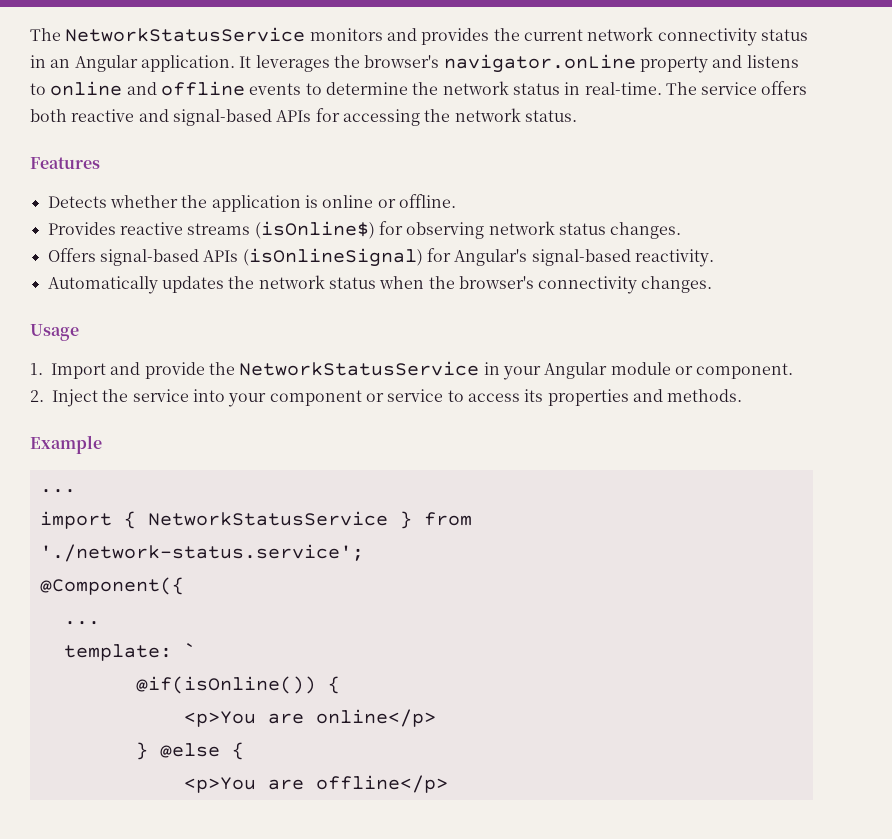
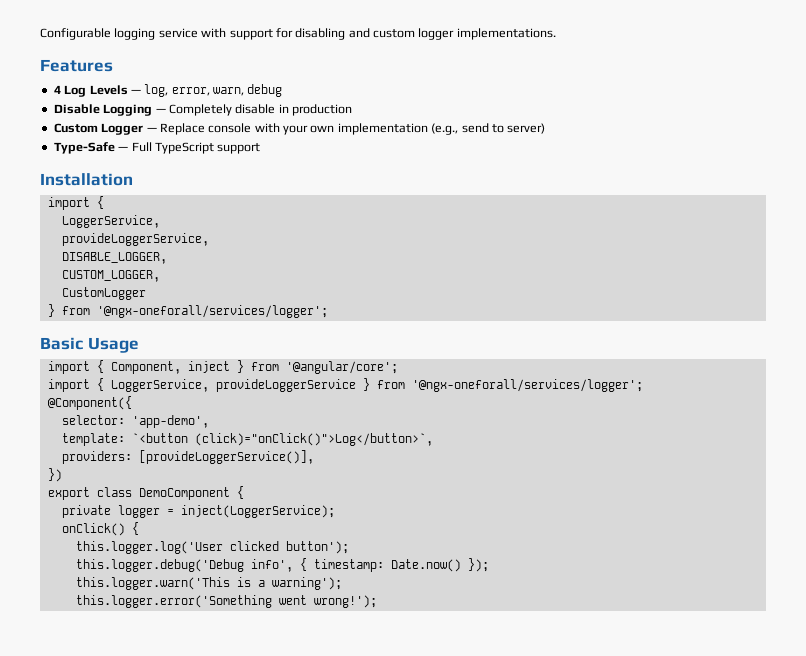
- The NetworkStatusService monitors and provides the current network connectivity status in an Angular application. It leverages the browser's navigator.onLine property and listens to online and offline events to determine the network status in real-time. The service offers both reactive and signal-based APIs for accessing the network status.
+ Configurable logging service with support for disabling and custom logger implementations.
  Features
- Detects whether the application is online or offline.
- Provides reactive streams (isOnline$) for observing network status changes.
- Offers signal-based APIs (isOnlineSignal) for Angular's signal-based reactivity.
- Automatically updates the network status when the browser's connectivity changes.
- Usage
- 1. Import and provide the NetworkStatusService in your Angular module or component.
- 2. Inject the service into your component or service to access its properties and methods.
- Example
- ...
- import { NetworkStatusService } from './network-status.service';
+ 4 Log Levels — log, error, warn, debug
+ Disable Logging — Completely disable in production
+ Custom Logger — Replace console with your own implementation (e.g., send to server)
+ Type-Safe — Full TypeScript support
+ Installation
+ import {
+ LoggerService,
+ provideLoggerService,
+ DISABLE_LOGGER,
+ CUSTOM_LOGGER,
+ CustomLogger
+ } from '@ngx-oneforall/services/logger';
+ Basic Usage
+ import { Component, inject } from '@angular/core';
+ import { LoggerService, provideLoggerService } from '@ngx-oneforall/services/logger';
  @Component({
- ...
+ selector: 'app-demo',
- template: `
- @if(isOnline()) {
- <p>You are online</p>
- } @else {
- <p>You are offline</p>
+ template: `<button (click)="onClick()">Log</button>`,
+ providers: [provideLoggerService()],
+ })
+ export class DemoComponent {
+ private logger = inject(LoggerService);
+ onClick() {
+ this.logger.log('User clicked button');
+ this.logger.debug('Debug info', { timestamp: Date.now() });
+ this.logger.warn('This is a warning');
+ this.logger.error('Something went wrong!');

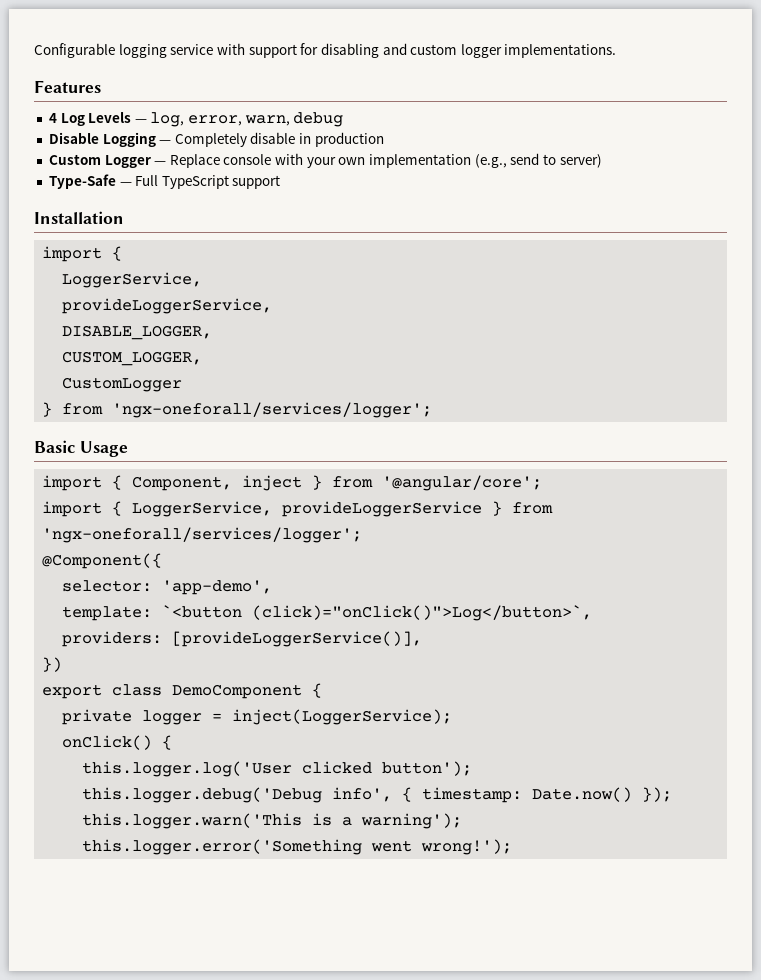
  CustomLogger
- } from '@ngx-oneforall/services/logger';
+ } from 'ngx-oneforall/services/logger';
- import { LoggerService, provideLoggerService } from '@ngx-oneforall/services/logger';
+ import { LoggerService, provideLoggerService } from 'ngx-oneforall/services/logger';

